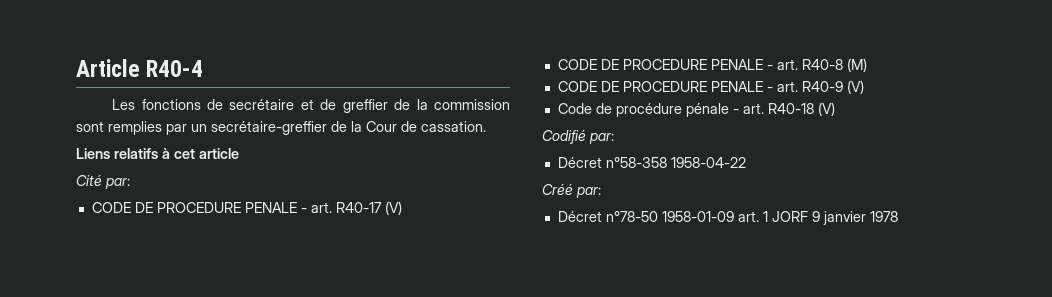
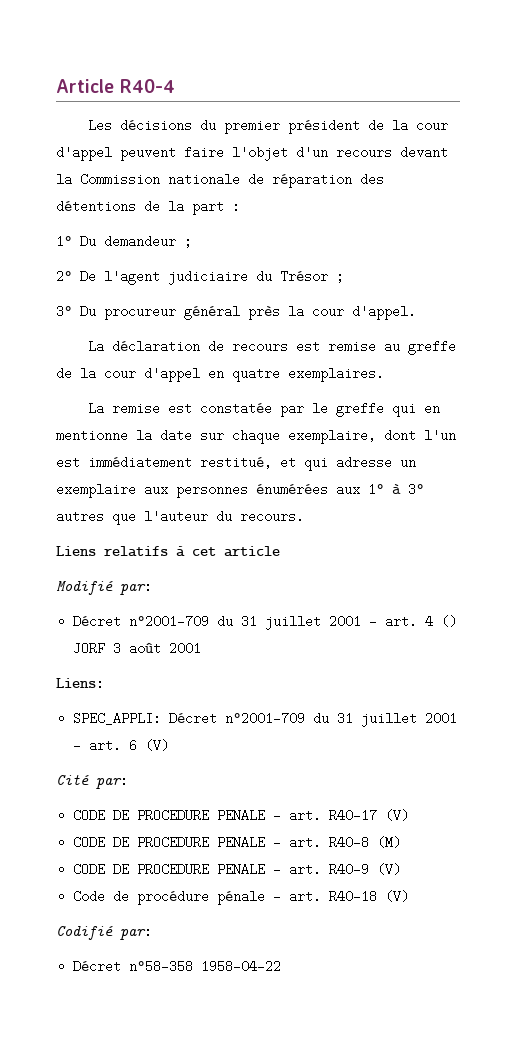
- Les fonctions de secrétaire et de greffier de la commission sont remplies par un secrétaire-greffier de la Cour de cassation.
+ Les décisions du premier président de la cour d'appel peuvent faire l'objet d'un recours devant la Commission nationale de réparation des détentions de la part :
+ 1° Du demandeur ;
+ 2° De l'agent judiciaire du Trésor ;
+ 3° Du procureur général près la cour d'appel.
+ La déclaration de recours est remise au greffe de la cour d'appel en quatre exemplaires.
+ La remise est constatée par le greffe qui en mentionne la date sur chaque exemplaire, dont l'un est immédiatement restitué, et qui adresse un exemplaire aux personnes énumérées aux 1° à 3° autres que l'auteur du recours.
+ Modifié par:
+ Décret n°2001-709 du 31 juillet 2001 - art. 4 () JORF 3 août 2001
+ Liens:
+ SPEC_APPLI: Décret n°2001-709 du 31 juillet 2001 - art. 6 (V)
- Créé par:
- Décret n°78-50 1958-01-09 art. 1 JORF 9 janvier 1978

